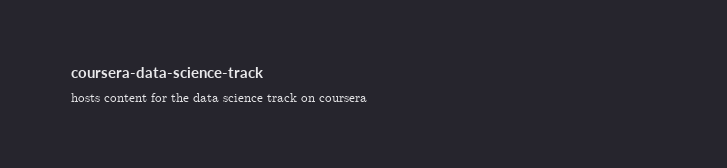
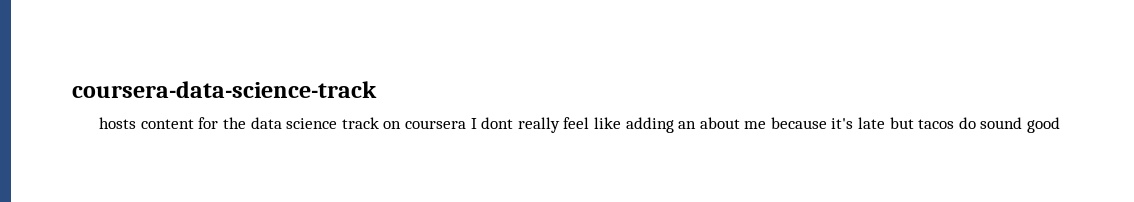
- hosts content for the data science track on coursera
+ hosts content for the data science track on coursera I dont really feel like adding an about me because it's late but tacos do sound good

